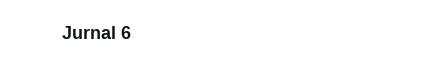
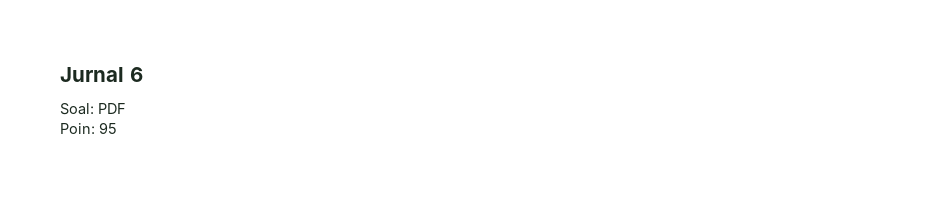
+ Soal: PDF
+ Poin: 95

